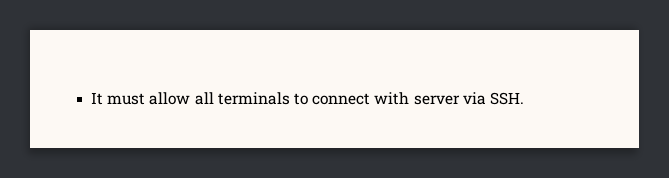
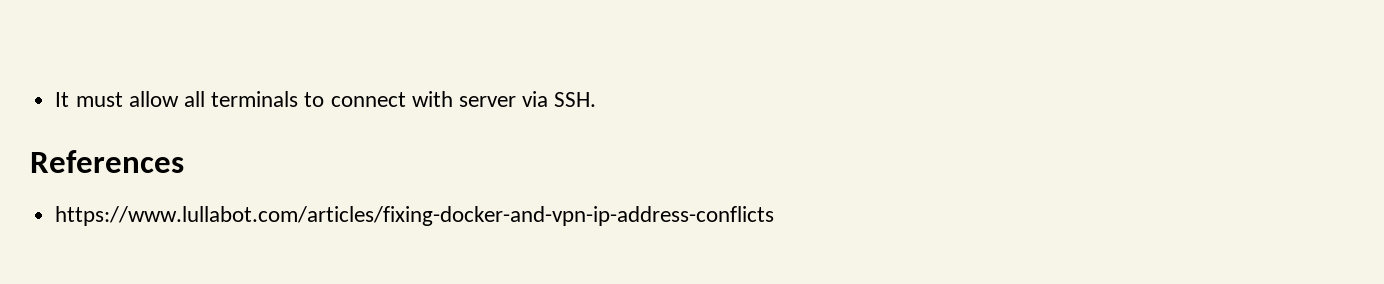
+ References
+ https://www.lullabot.com/articles/fixing-docker-and-vpn-ip-address-conflicts

